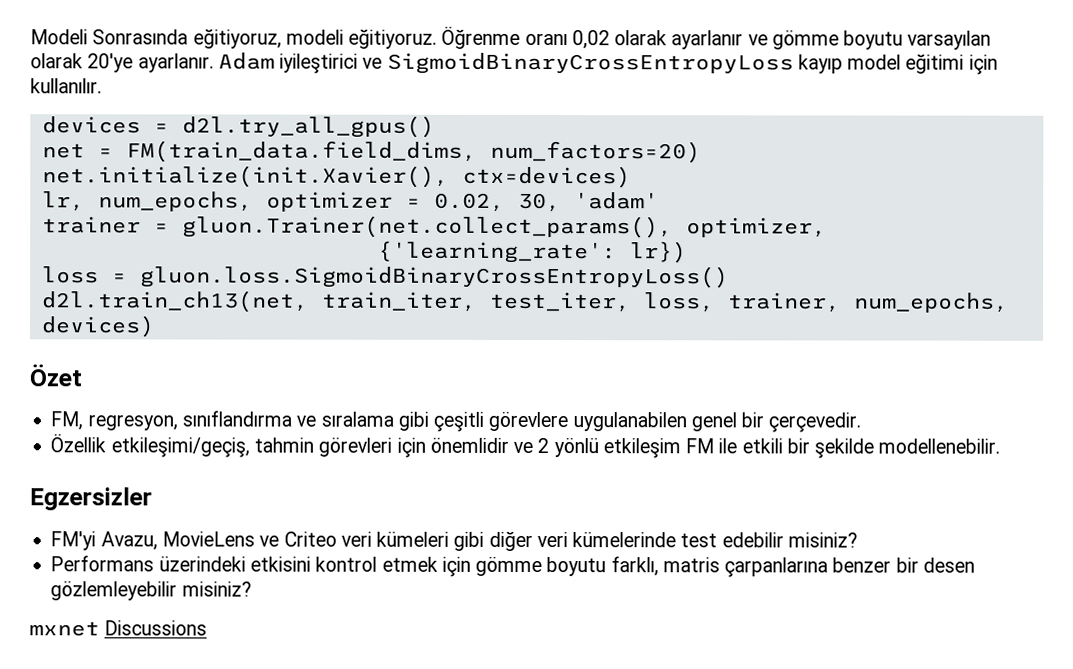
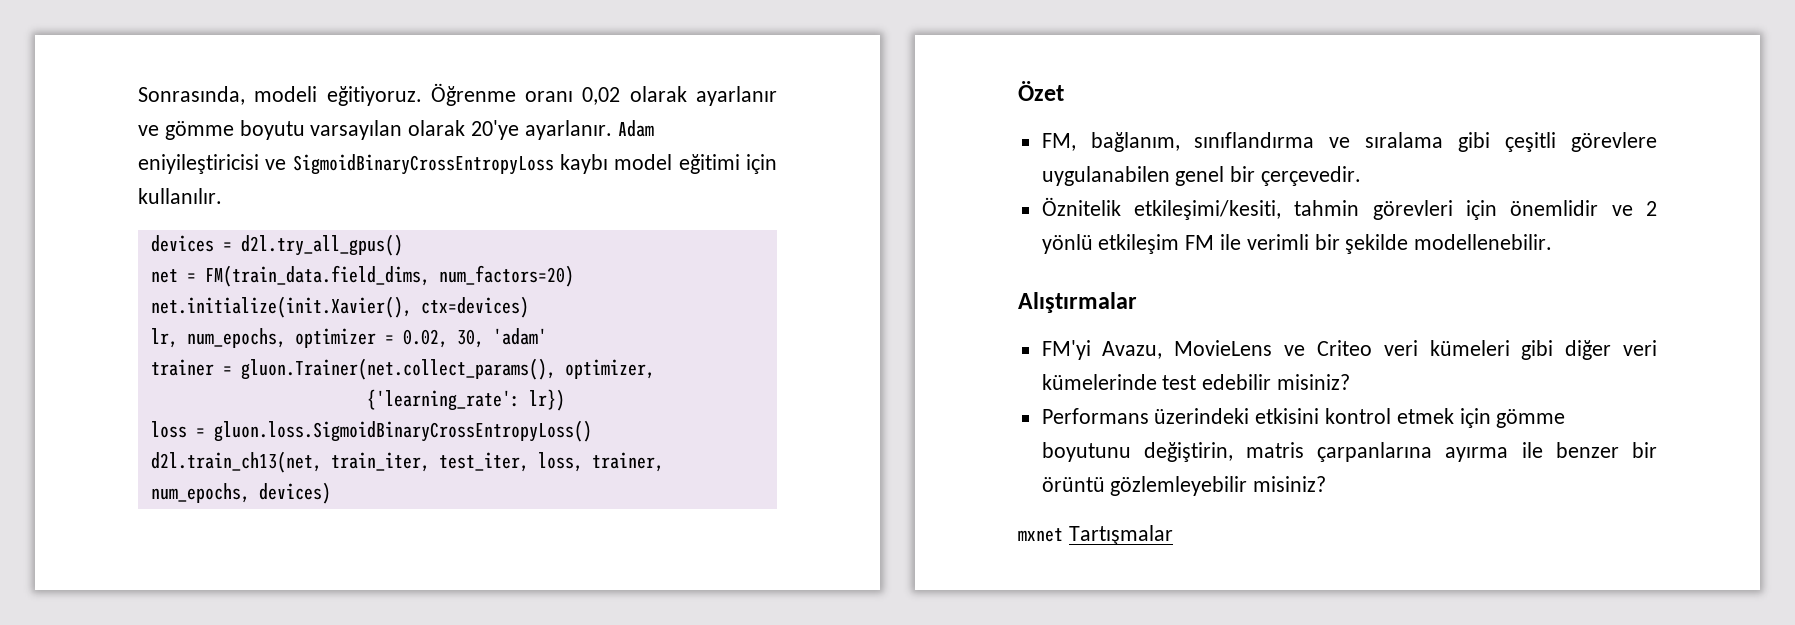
- Modeli Sonrasında eğitiyoruz, modeli eğitiyoruz.
+ Sonrasında, modeli eğitiyoruz.
- Adam iyileştirici ve SigmoidBinaryCrossEntropyLoss kayıp model eğitimi için kullanılır.
+ Adam eniyileştiricisi ve SigmoidBinaryCrossEntropyLoss kaybı model eğitimi için kullanılır.
- FM, regresyon, sınıflandırma ve sıralama gibi çeşitli görevlere uygulanabilen genel bir çerçevedir.
+ FM, bağlanım, sınıflandırma ve sıralama gibi çeşitli görevlere uygulanabilen genel bir çerçevedir.
- Özellik etkileşimi/geçiş, tahmin görevleri için önemlidir ve 2 yönlü etkileşim FM ile etkili bir şekilde modellenebilir.
+ Öznitelik etkileşimi/kesiti, tahmin görevleri için önemlidir ve 2 yönlü etkileşim FM ile verimli bir şekilde modellenebilir.
- Egzersizler
+ Alıştırmalar
- Performans üzerindeki etkisini kontrol etmek için gömme boyutu farklı, matris çarpanlarına benzer bir desen gözlemleyebilir misiniz?
+ Performans üzerindeki etkisini kontrol etmek için gömme boyutunu değiştirin, matris çarpanlarına ayırma ile benzer bir örüntü gözlemleyebilir misiniz?
- mxnet Discussions
+ mxnet Tartışmalar

